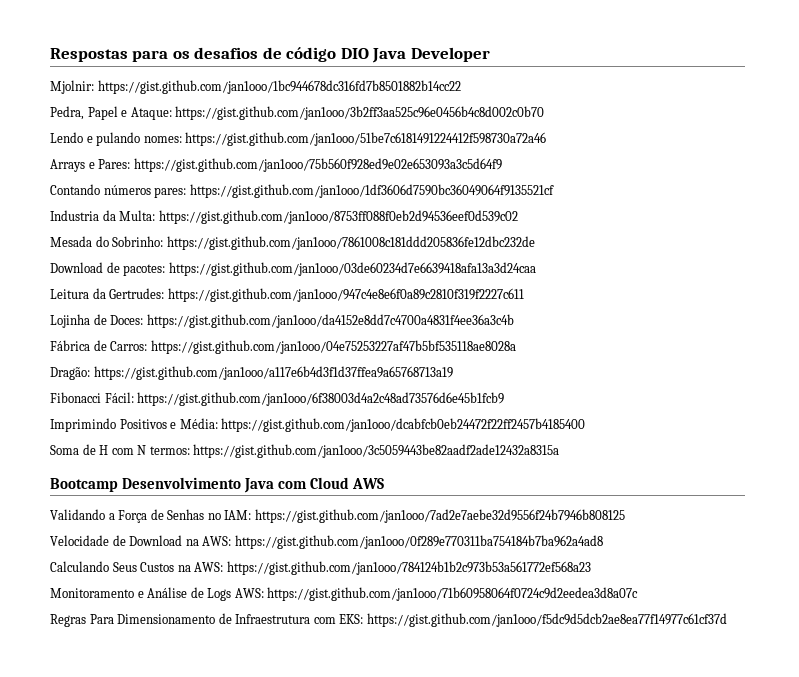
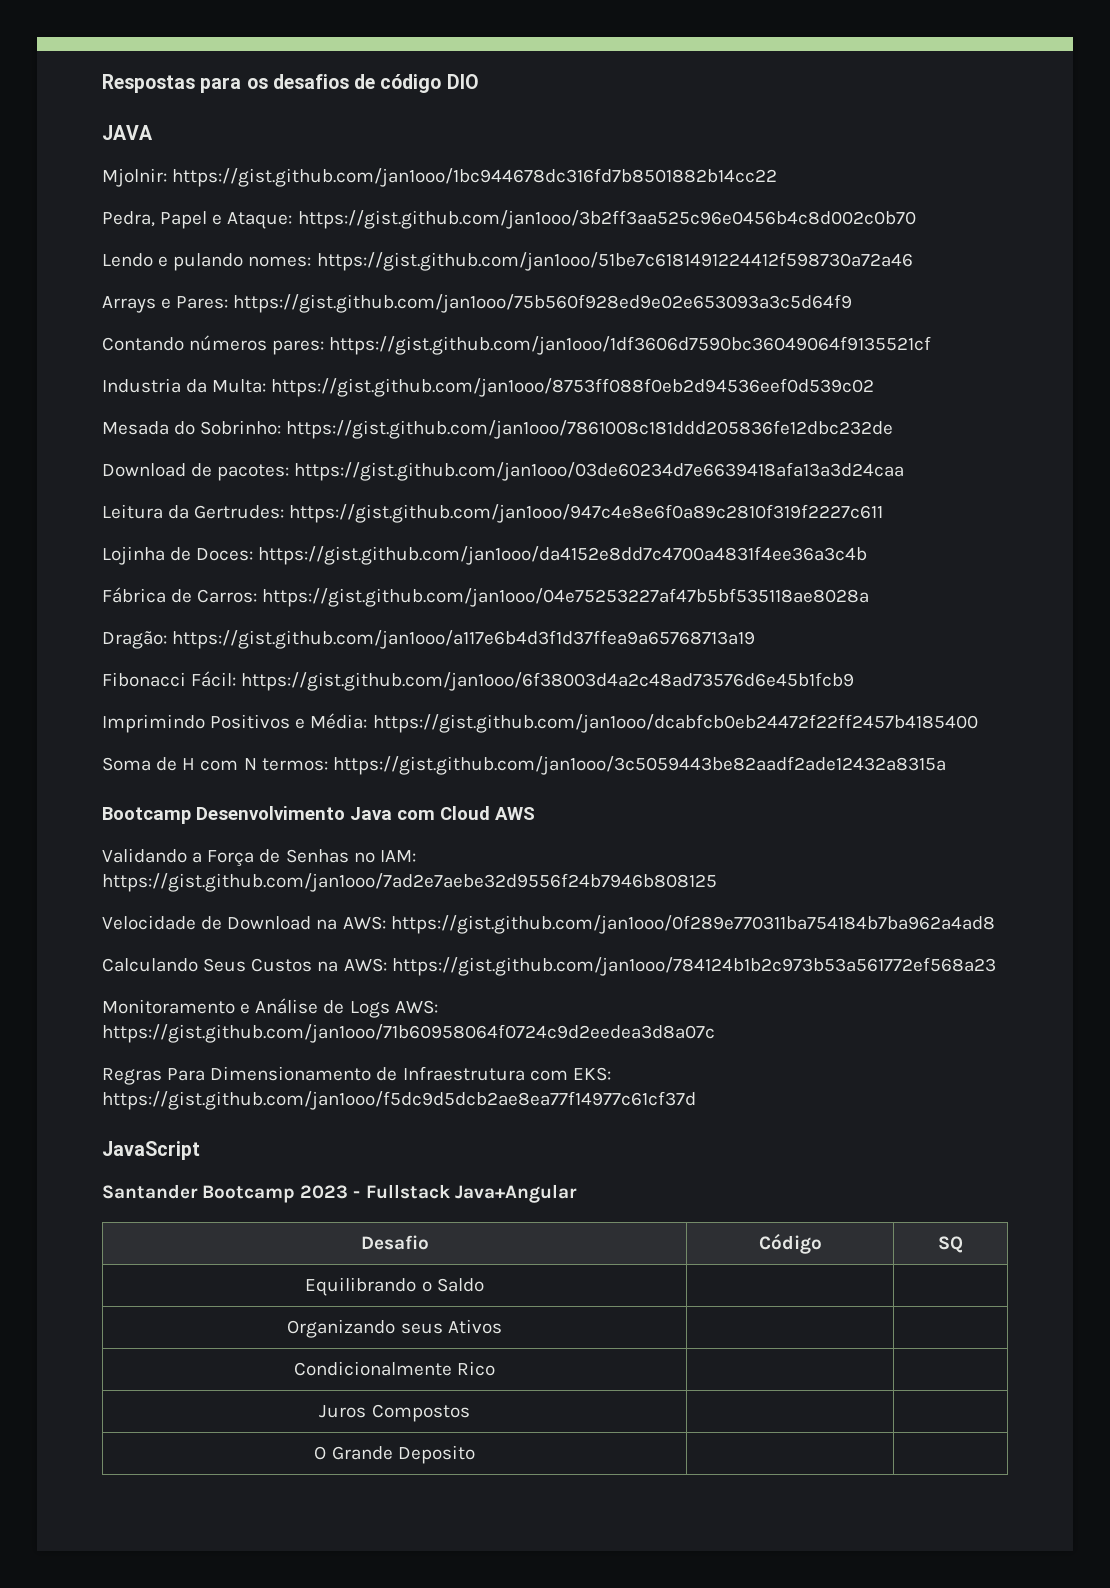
- Respostas para os desafios de código DIO Java Developer
+ Respostas para os desafios de código DIO
+ JAVA
+ JavaScript
+ Santander Bootcamp 2023 - Fullstack Java+Angular
+ Desafio | Código | SQ
+ Equilibrando o Saldo | |
+ Organizando seus Ativos | |
+ Condicionalmente Rico | |
+ Juros Compostos | |
+ O Grande Deposito | |

